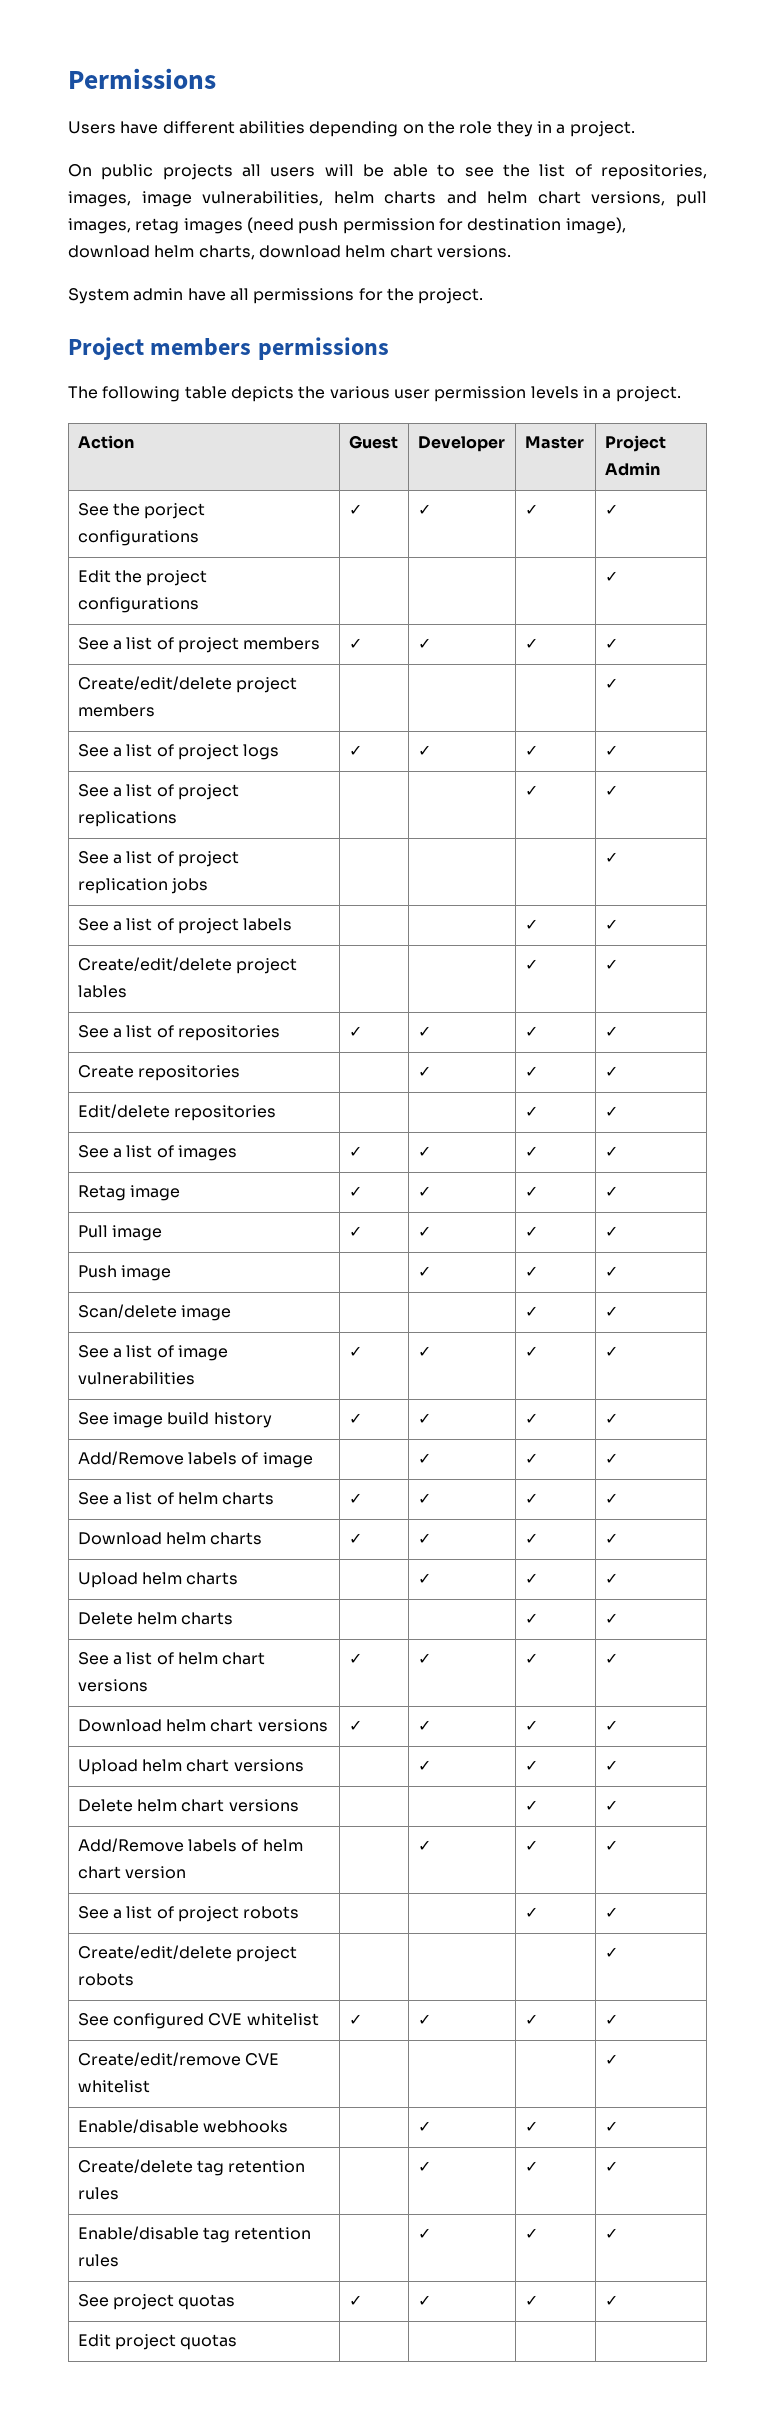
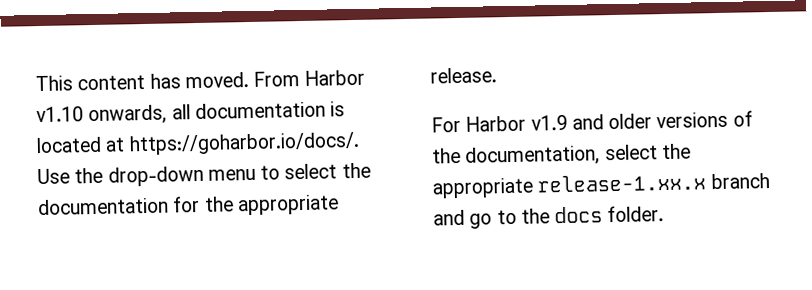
- Permissions
- Users have different abilities depending on the role they in a project.
- On public projects all users will be able to see the list of repositories, images, image vulnerabilities, helm charts and helm chart versions, pull images, retag images (need push permission for destination image), download helm charts, download helm chart versions.
- System admin have all permissions for the project.
- Project members permissions
- The following table depicts the various user permission levels in a project.
- Action | Guest | Developer | Master | Project Admin
- See the porject configurations | ✓ | ✓ | ✓ | ✓
- Edit the project configurations | | | | ✓
- See a list of project members | ✓ | ✓ | ✓ | ✓
- Create/edit/delete project members | | | | ✓
- See a list of project logs | ✓ | ✓ | ✓ | ✓
- See a list of project replications | | | ✓ | ✓
- See a list of project replication jobs | | | | ✓
- See a list of project labels | | | ✓ | ✓
- Create/edit/delete project lables | | | ✓ | ✓
- See a list of repositories | ✓ | ✓ | ✓ | ✓
- Create repositories | | ✓ | ✓ | ✓
- Edit/delete repositories | | | ✓ | ✓
- See a list of images | ✓ | ✓ | ✓ | ✓
- Retag image | ✓ | ✓ | ✓ | ✓
- Pull image | ✓ | ✓ | ✓ | ✓
- Push image | | ✓ | ✓ | ✓
- Scan/delete image | | | ✓ | ✓
- See a list of image vulnerabilities | ✓ | ✓ | ✓ | ✓
- See image build history | ✓ | ✓ | ✓ | ✓
- Add/Remove labels of image | | ✓ | ✓ | ✓
- See a list of helm charts | ✓ | ✓ | ✓ | ✓
- Download helm charts | ✓ | ✓ | ✓ | ✓
- Upload helm charts | | ✓ | ✓ | ✓
- Delete helm charts | | | ✓ | ✓
- See a list of helm chart versions | ✓ | ✓ | ✓ | ✓
- Download helm chart versions | ✓ | ✓ | ✓ | ✓
- Upload helm chart versions | | ✓ | ✓ | ✓
- Delete helm chart versions | | | ✓ | ✓
- Add/Remove labels of helm chart version | | ✓ | ✓ | ✓
- See a list of project robots | | | ✓ | ✓
- Create/edit/delete project robots | | | | ✓
- See configured CVE whitelist | ✓ | ✓ | ✓ | ✓
- Create/edit/remove CVE whitelist | | | | ✓
- Enable/disable webhooks | | ✓ | ✓ | ✓
- Create/delete tag retention rules | | ✓ | ✓ | ✓
- Enable/disable tag retention rules | | ✓ | ✓ | ✓
- See project quotas | ✓ | ✓ | ✓ | ✓
- Edit project quotas | | | |
+ This content has moved. From Harbor v1.10 onwards, all documentation is located at https://goharbor.io/docs/. Use the drop-down menu to select the documentation for the appropriate release.
+ For Harbor v1.9 and older versions of the documentation, select the appropriate release-1.xx.x branch and go to the docs folder.

